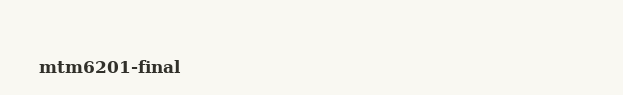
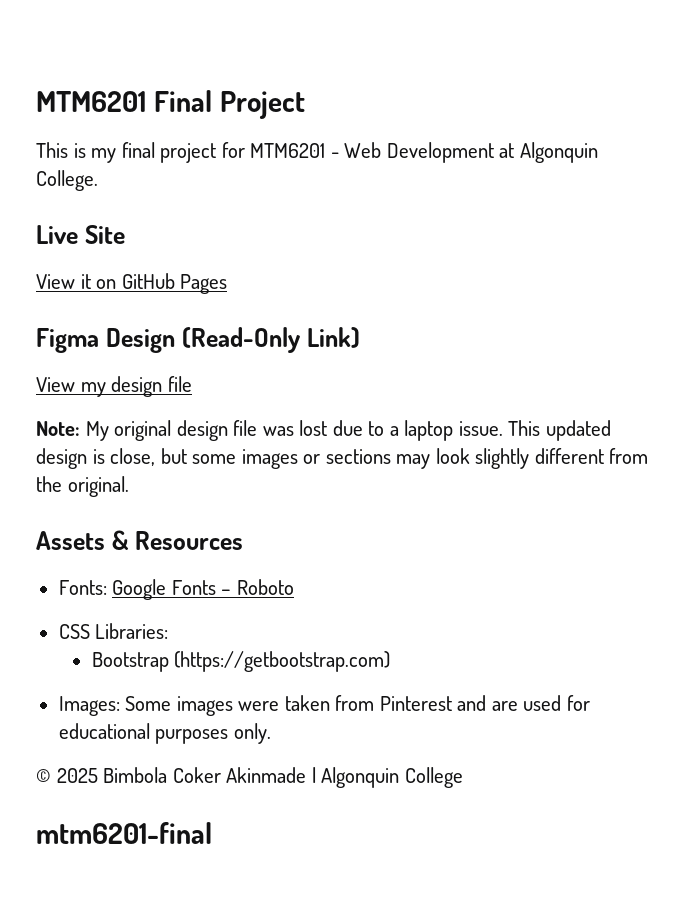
+ MTM6201 Final Project
+ This is my final project for MTM6201 - Web Development at Algonquin College.
+ Live Site
+ View it on GitHub Pages
+ Figma Design (Read-Only Link)
+ View my design file
+ Note: My original design file was lost due to a laptop issue. This updated design is close, but some images or sections may look slightly different from the original.
+ Assets & Resources
+ Fonts: Google Fonts – Roboto
+ CSS Libraries:
+ Bootstrap (https://getbootstrap.com)
+ Images: Some images were taken from Pinterest and are used for educational purposes only.
+ © 2025 Bimbola Coker Akinmade | Algonquin College

